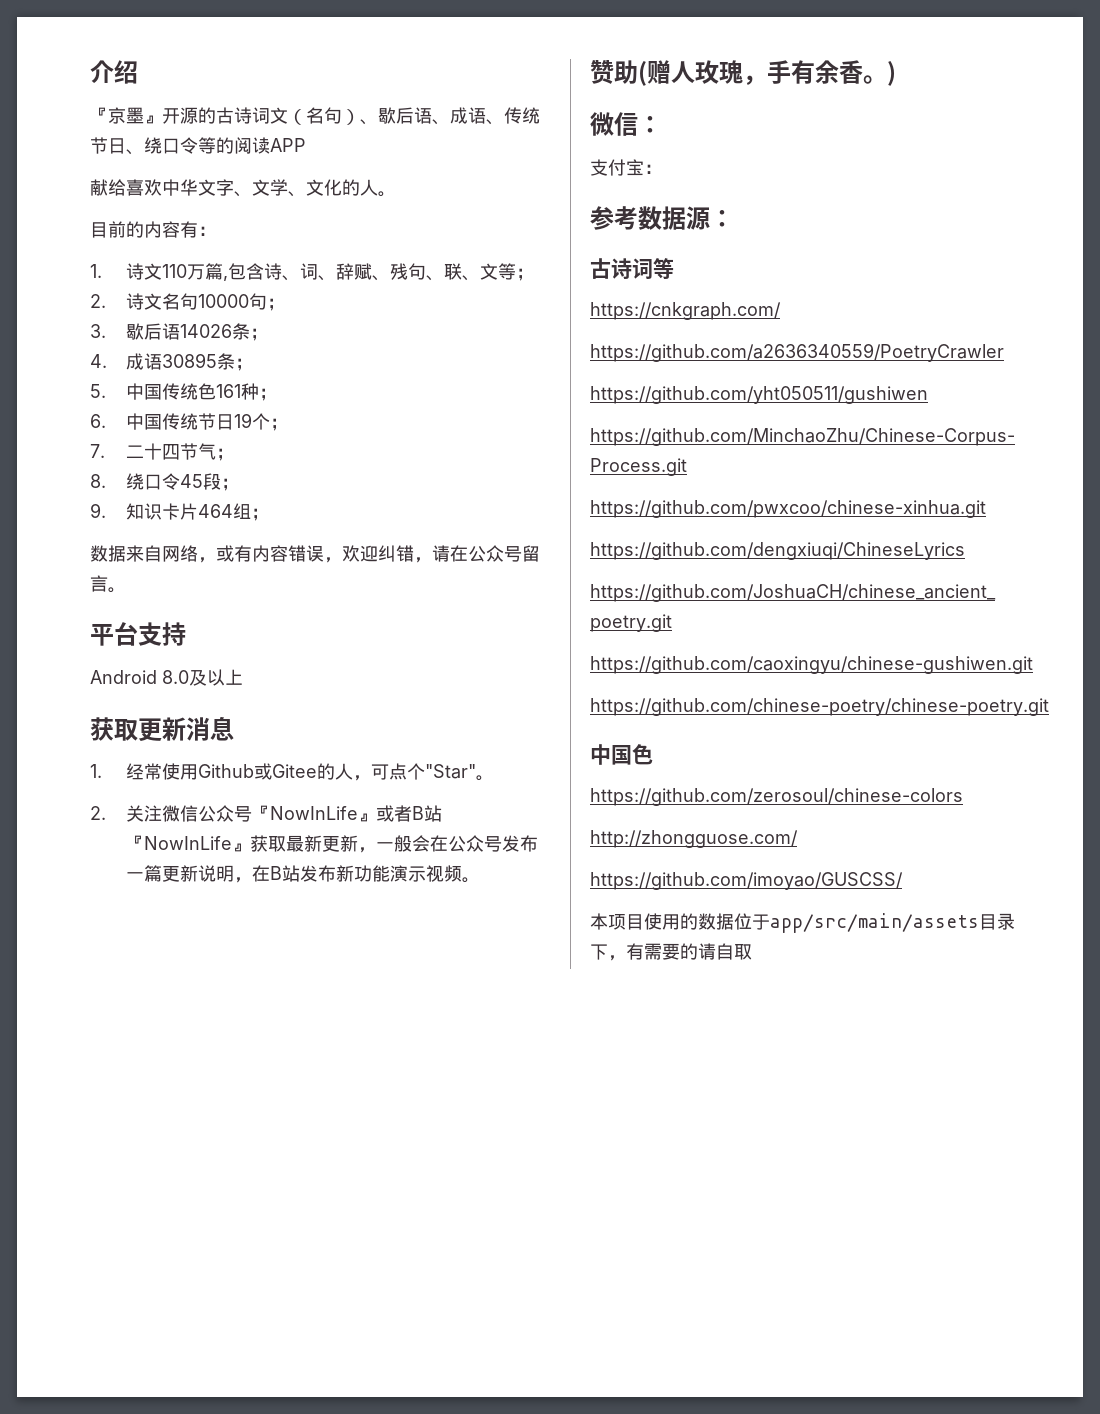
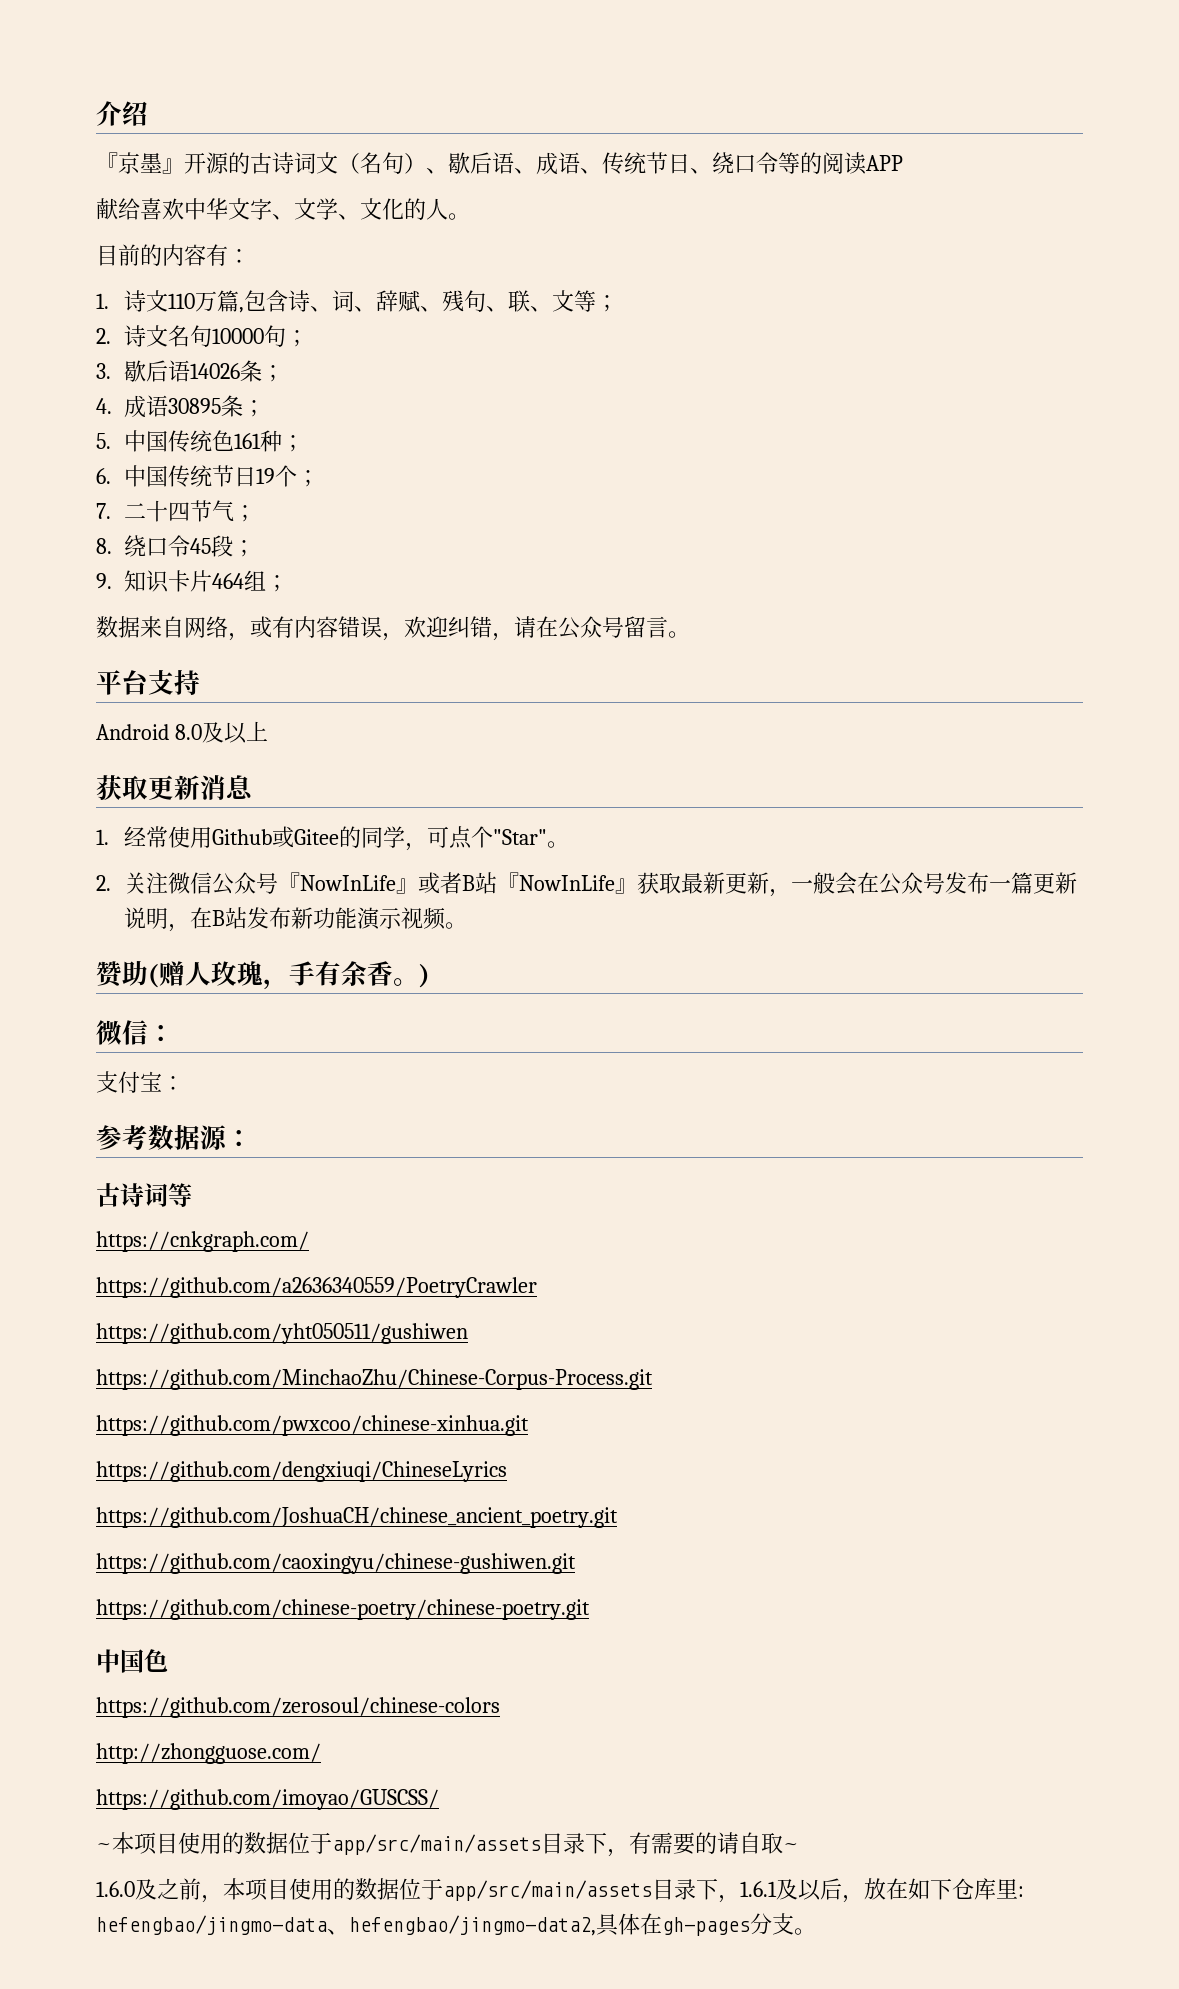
- 1.经常使用Github或Gitee的人，可点个"Star"。
+ 1.经常使用Github或Gitee的同学，可点个"Star"。
- 本项目使用的数据位于app/src/main/assets目录下，有需要的请自取
+ ~本项目使用的数据位于app/src/main/assets目录下，有需要的请自取~
+ 1.6.0及之前，本项目使用的数据位于app/src/main/assets目录下，1.6.1及以后，放在如下仓库里: hefengbao/jingmo-data、hefengbao/jingmo-data2,具体在gh-pages分支。

